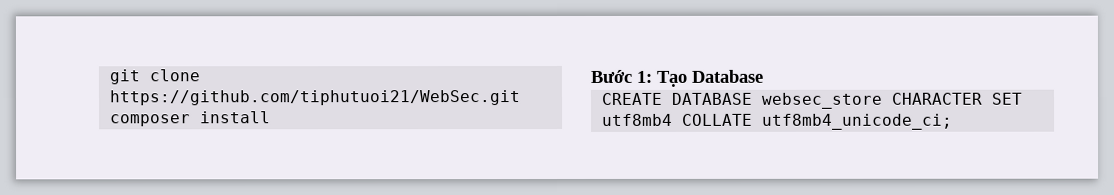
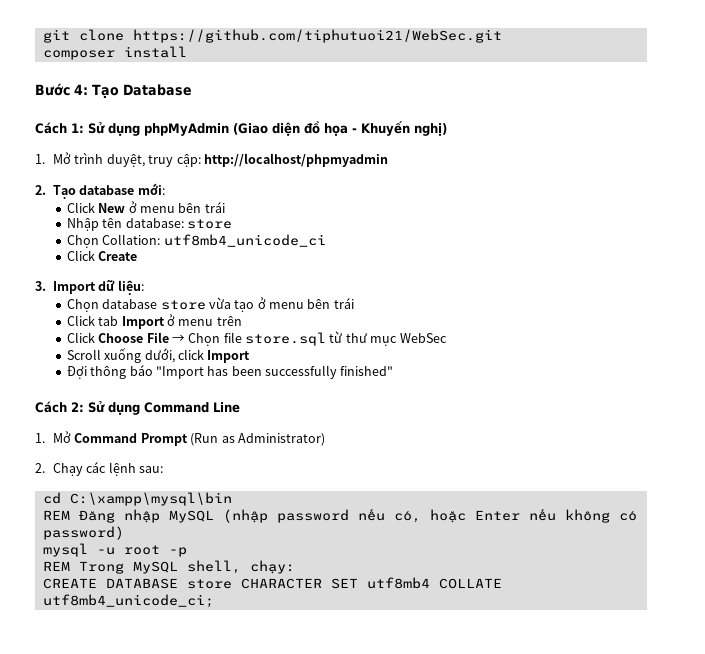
- Bước 1: Tạo Database
+ Bước 4: Tạo Database
+ Cách 1: Sử dụng phpMyAdmin (Giao diện đồ họa - Khuyến nghị)
+ 1. Mở trình duyệt, truy cập: http://localhost/phpmyadmin
+ 2. Tạo database mới:
+ Click New ở menu bên trái
+ Nhập tên database: store
+ Chọn Collation: utf8mb4_unicode_ci
+ Click Create
+ 3. Import dữ liệu:
+ Chọn database store vừa tạo ở menu bên trái
+ Click tab Import ở menu trên
+ Click Choose File → Chọn file store.sql từ thư mục WebSec
+ Scroll xuống dưới, click Import
+ Đợi thông báo "Import has been successfully finished"
+ Cách 2: Sử dụng Command Line
+ 1. Mở Command Prompt (Run as Administrator)
+ 2. Chạy các lệnh sau:
+ cd C:\xampp\mysql\bin
+ REM Đăng nhập MySQL (nhập password nếu có, hoặc Enter nếu không có password)
+ mysql -u root -p
+ REM Trong MySQL shell, chạy:
- CREATE DATABASE websec_store CHARACTER SET utf8mb4 COLLATE utf8mb4_unicode_ci;
+ CREATE DATABASE store CHARACTER SET utf8mb4 COLLATE utf8mb4_unicode_ci;

